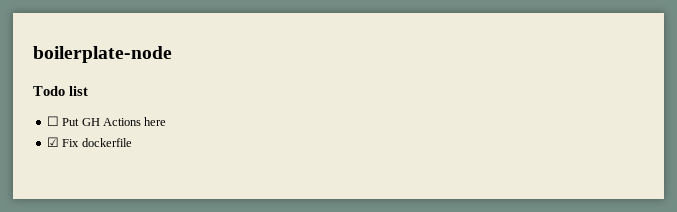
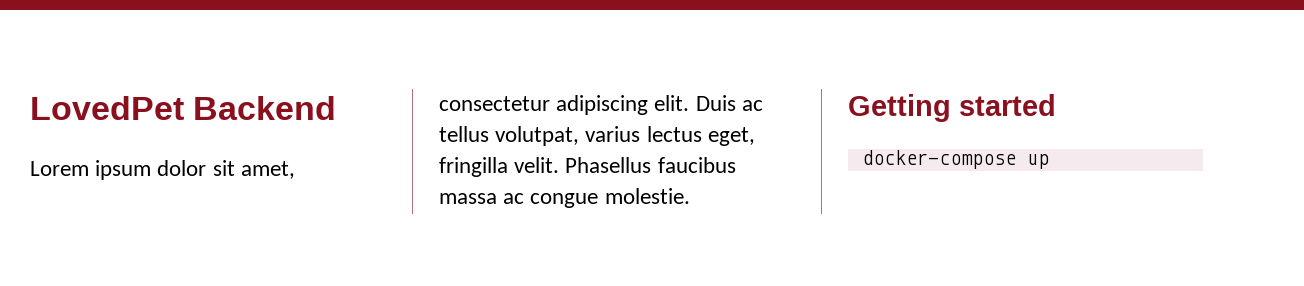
- boilerplate-node
- Todo list
- ☐ Put GH Actions here
- ☑ Fix dockerfile
+ LovedPet Backend
+ Lorem ipsum dolor sit amet, consectetur adipiscing elit. Duis ac tellus volutpat, varius lectus eget, fringilla velit. Phasellus faucibus massa ac congue molestie.
+ Getting started
+ docker-compose up

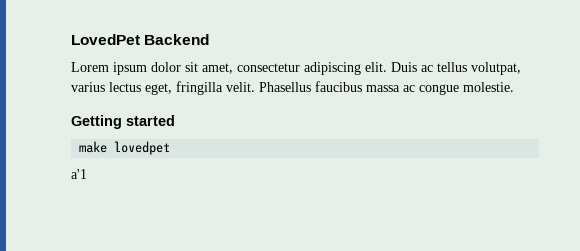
- docker-compose up
+ make lovedpet
+ a'1

